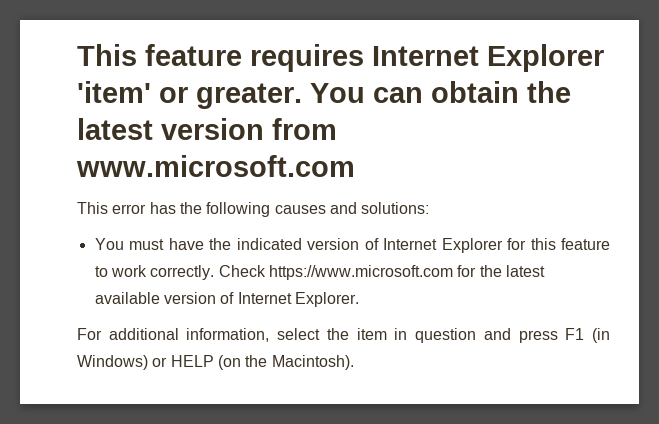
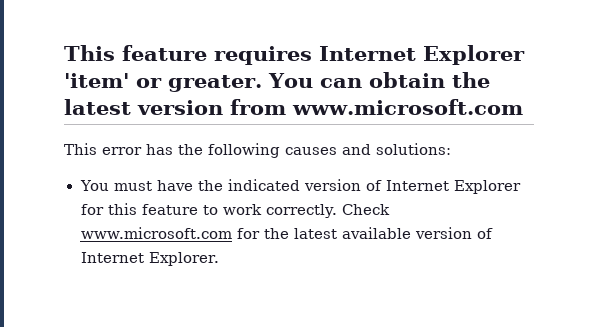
- Check https://www.microsoft.com for the latest available version of Internet Explorer.
+ Check www.microsoft.com for the latest available version of Internet Explorer.
- For additional information, select the item in question and press F1 (in Windows) or HELP (on the Macintosh).

